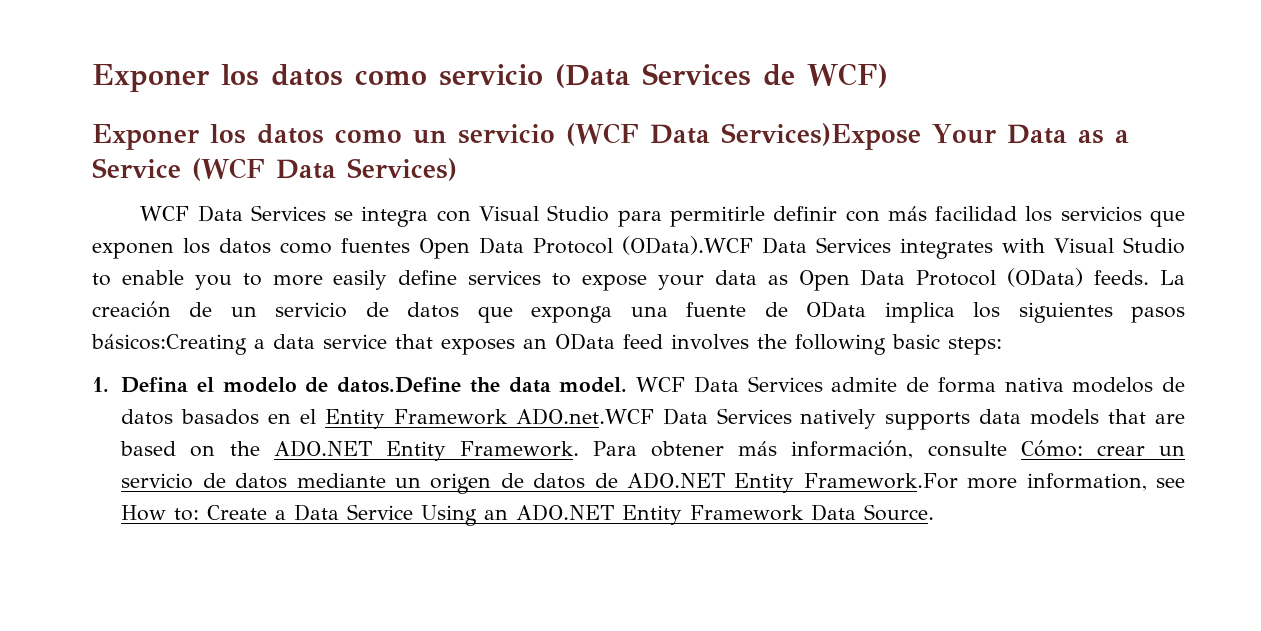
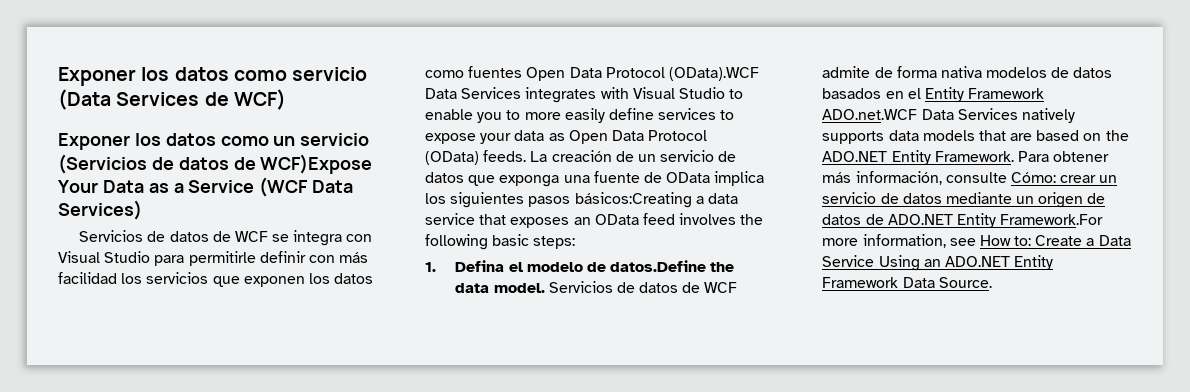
- Exponer los datos como un servicio (WCF Data Services)Expose Your Data as a Service (WCF Data Services)
+ Exponer los datos como un servicio (Servicios de datos de WCF)Expose Your Data as a Service (WCF Data Services)
- WCF Data Services se integra con Visual Studio para permitirle definir con más facilidad los servicios que exponen los datos como fuentes Open Data Protocol (OData).WCF Data Services integrates with Visual Studio to enable you to more easily define services to expose your data as Open Data Protocol (OData) feeds.
+ Servicios de datos de WCF se integra con Visual Studio para permitirle definir con más facilidad los servicios que exponen los datos como fuentes Open Data Protocol (OData).WCF Data Services integrates with Visual Studio to enable you to more easily define services to expose your data as Open Data Protocol (OData) feeds.
- WCF Data Services admite de forma nativa modelos de datos basados en el Entity Framework ADO.net.WCF Data Services natively supports data models that are based on the ADO.NET Entity Framework.
+ Servicios de datos de WCF admite de forma nativa modelos de datos basados en el Entity Framework ADO.net.WCF Data Services natively supports data models that are based on the ADO.NET Entity Framework.

